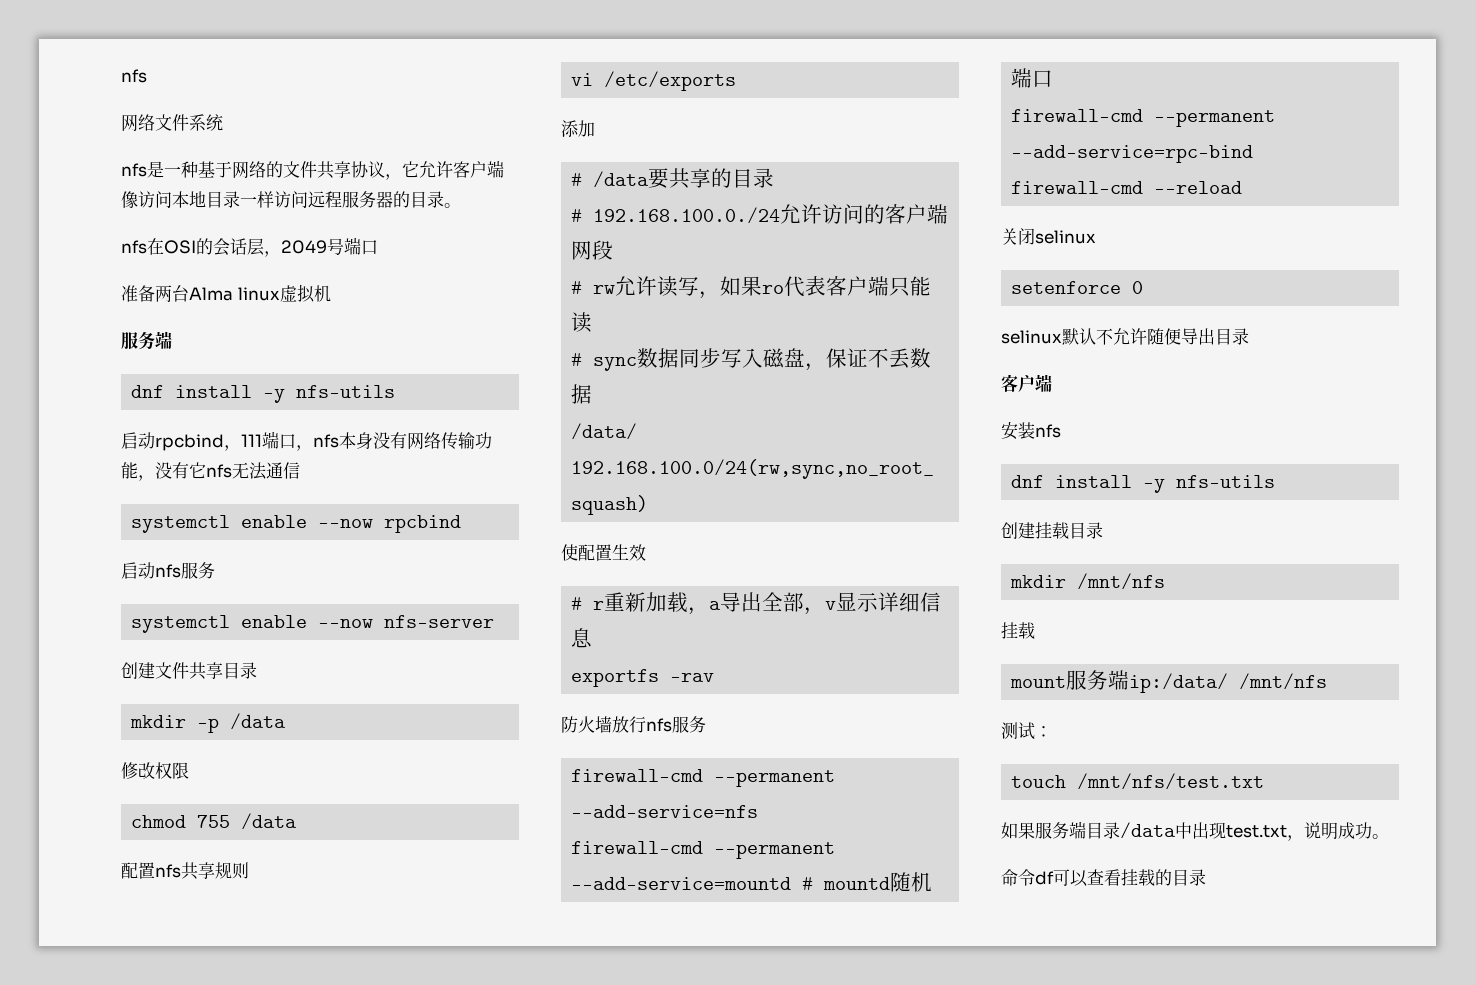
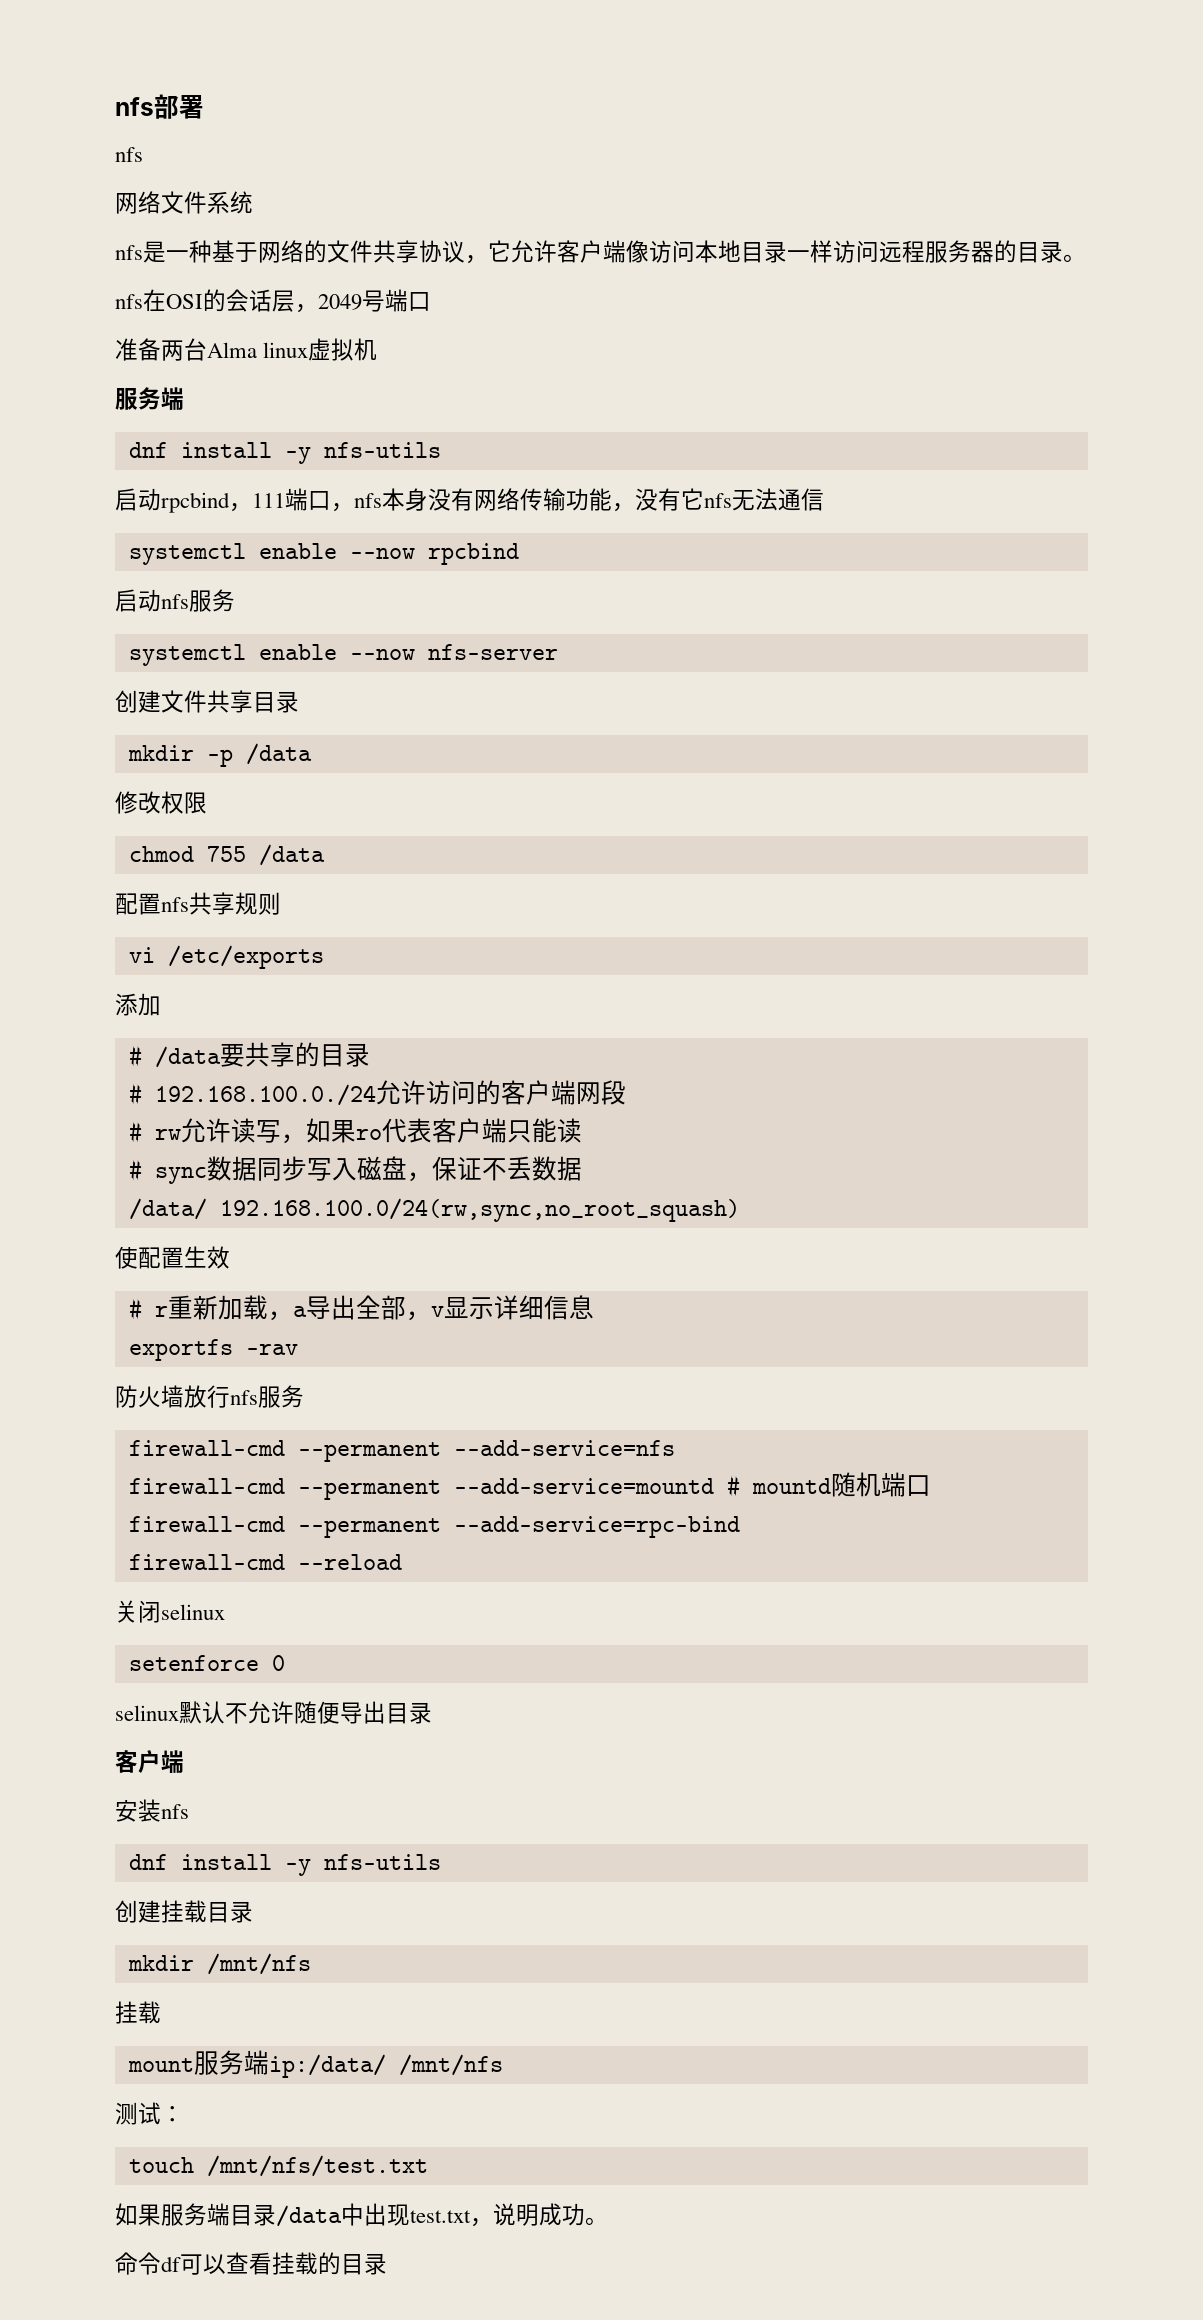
+ nfs部署

